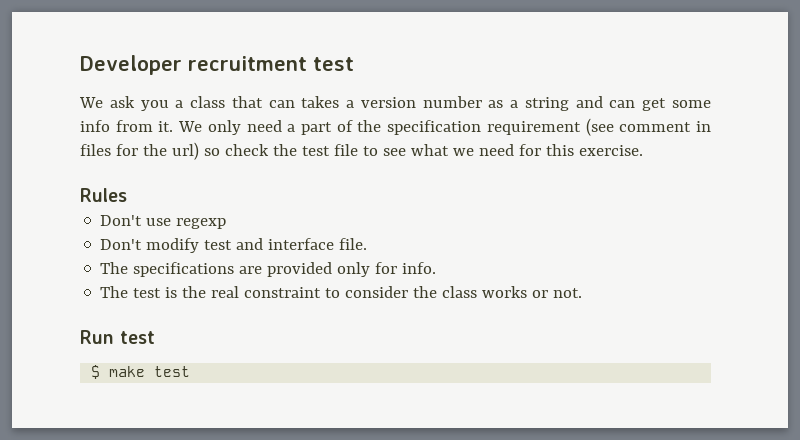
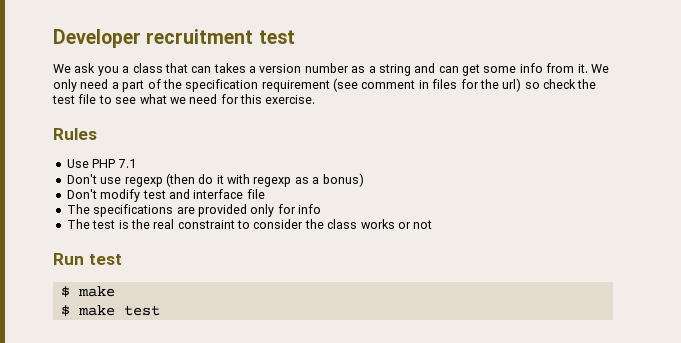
+ Use PHP 7.1
- Don't use regexp
+ Don't use regexp (then do it with regexp as a bonus)
- Don't modify test and interface file.
+ Don't modify test and interface file
- The specifications are provided only for info.
+ The specifications are provided only for info
- The test is the real constraint to consider the class works or not.
+ The test is the real constraint to consider the class works or not
  Run test
+ $ make

